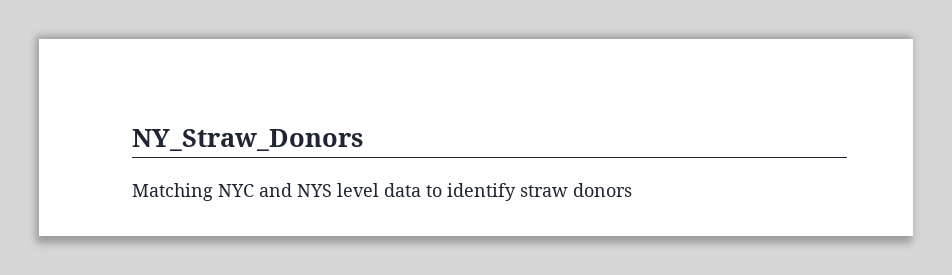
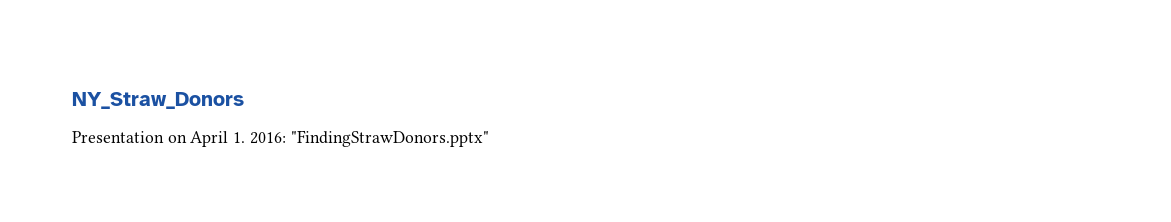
- Matching NYC and NYS level data to identify straw donors
+ Presentation on April 1. 2016: "FindingStrawDonors.pptx"

